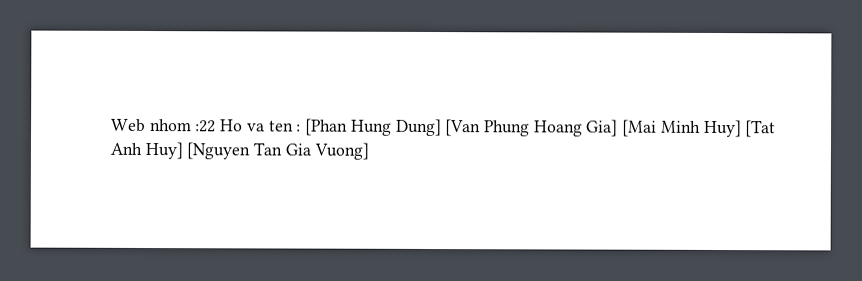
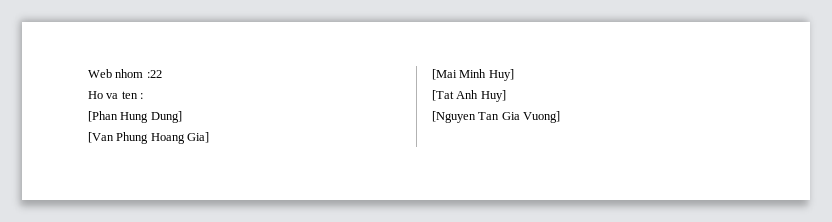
- Web nhom :22 Ho va ten : [Phan Hung Dung] [Van Phung Hoang Gia] [Mai Minh Huy] [Tat Anh Huy] [Nguyen Tan Gia Vuong]
+ Web nhom :22
+ Ho va ten :
+ [Phan Hung Dung]
+ [Van Phung Hoang Gia]
+ [Mai Minh Huy]
+ [Tat Anh Huy]
+ [Nguyen Tan Gia Vuong]

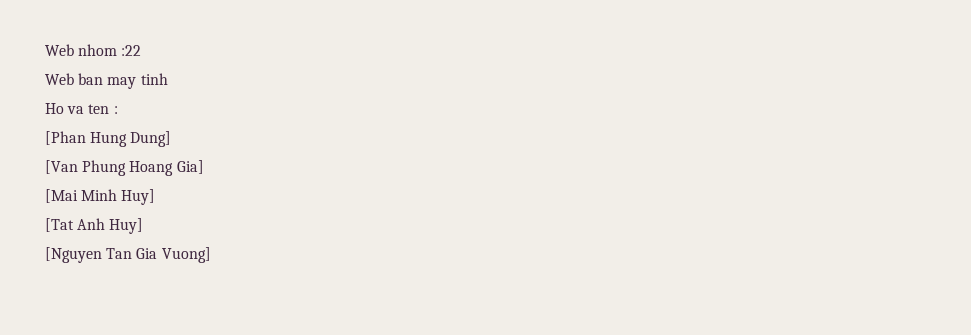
+ Web ban may tinh

